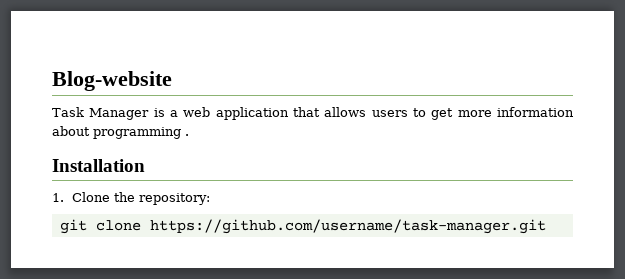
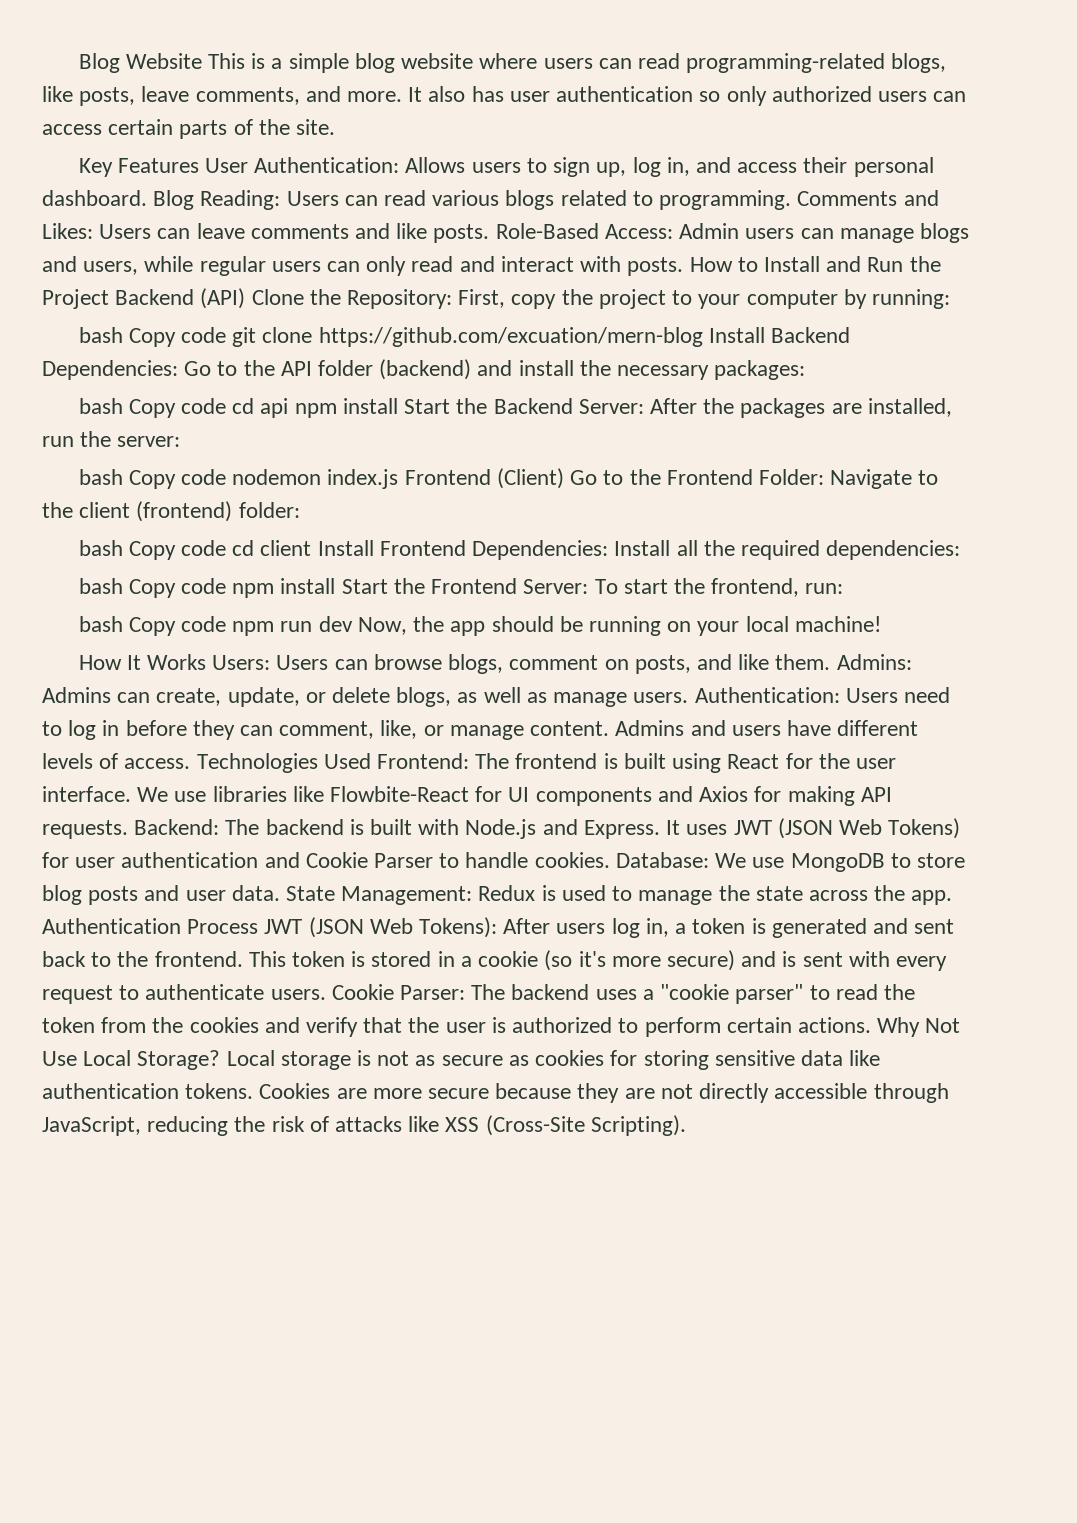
- Blog-website
- Task Manager is a web application that allows users to get more information about programming .
- Installation
- 1. Clone the repository:
- git clone https://github.com/username/task-manager.git
+ Blog Website This is a simple blog website where users can read programming-related blogs, like posts, leave comments, and more. It also has user authentication so only authorized users can access certain parts of the site.
+ Key Features User Authentication: Allows users to sign up, log in, and access their personal dashboard. Blog Reading: Users can read various blogs related to programming. Comments and Likes: Users can leave comments and like posts. Role-Based Access: Admin users can manage blogs and users, while regular users can only read and interact with posts. How to Install and Run the Project Backend (API) Clone the Repository: First, copy the project to your computer by running:
+ bash Copy code git clone https://github.com/excuation/mern-blog Install Backend Dependencies: Go to the API folder (backend) and install the necessary packages:
+ bash Copy code cd api npm install Start the Backend Server: After the packages are installed, run the server:
+ bash Copy code nodemon index.js Frontend (Client) Go to the Frontend Folder: Navigate to the client (frontend) folder:
+ bash Copy code cd client Install Frontend Dependencies: Install all the required dependencies:
+ bash Copy code npm install Start the Frontend Server: To start the frontend, run:
+ bash Copy code npm run dev Now, the app should be running on your local machine!
+ How It Works Users: Users can browse blogs, comment on posts, and like them. Admins: Admins can create, update, or delete blogs, as well as manage users. Authentication: Users need to log in before they can comment, like, or manage content. Admins and users have different levels of access. Technologies Used Frontend: The frontend is built using React for the user interface. We use libraries like Flowbite-React for UI components and Axios for making API requests. Backend: The backend is built with Node.js and Express. It uses JWT (JSON Web Tokens) for user authentication and Cookie Parser to handle cookies. Database: We use MongoDB to store blog posts and user data. State Management: Redux is used to manage the state across the app. Authentication Process JWT (JSON Web Tokens): After users log in, a token is generated and sent back to the frontend. This token is stored in a cookie (so it's more secure) and is sent with every request to authenticate users. Cookie Parser: The backend uses a "cookie parser" to read the token from the cookies and verify that the user is authorized to perform certain actions. Why Not Use Local Storage? Local storage is not as secure as cookies for storing sensitive data like authentication tokens. Cookies are more secure because they are not directly accessible through JavaScript, reducing the risk of attacks like XSS (Cross-Site Scripting).

